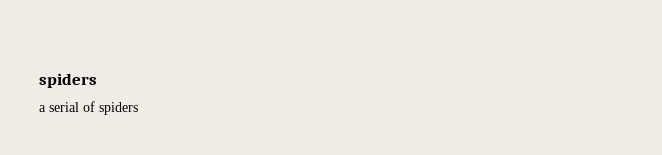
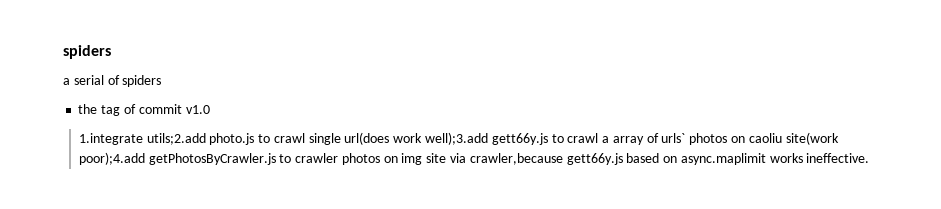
+ the tag of commit v1.0
+ 1.integrate utils;2.add photo.js to crawl single url(does work well);3.add gett66y.js to crawl a array of urls` photos on caoliu site(work poor);4.add getPhotosByCrawler.js to crawler photos on img site via crawler,because gett66y.js based on async.maplimit works ineffective.

